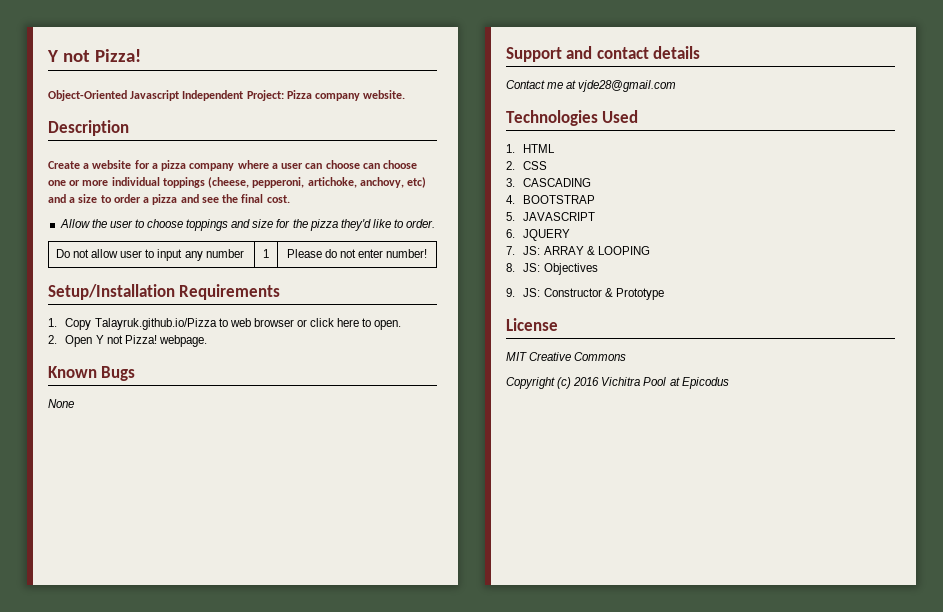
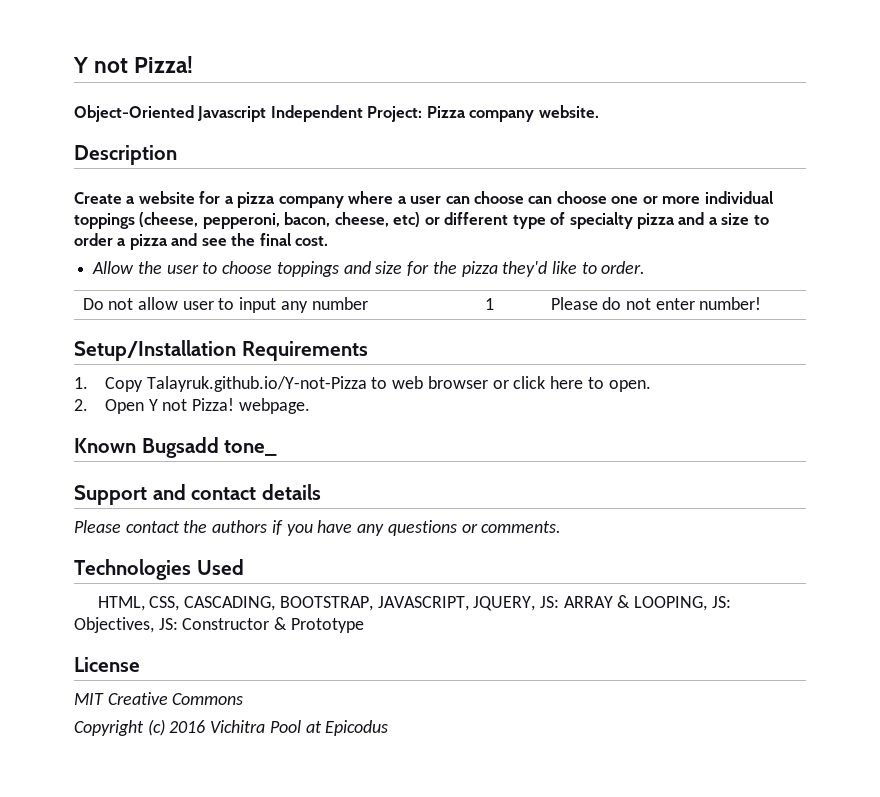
- Create a website for a pizza company where a user can choose can choose one or more individual toppings (cheese, pepperoni, artichoke, anchovy, etc) and a size to order a pizza and see the final cost.
+ Create a website for a pizza company where a user can choose can choose one or more individual toppings (cheese, pepperoni, bacon, cheese, etc) or different type of specialty pizza and a size to order a pizza and see the final cost.
- 1. Copy Talayruk.github.io/Pizza to web browser or click here to open.
+ 1. Copy Talayruk.github.io/Y-not-Pizza to web browser or click here to open.
- Known Bugs
- None
+ Known Bugsadd tone_
- Contact me at vjde28@gmail.com
+ Please contact the authors if you have any questions or comments.
  Technologies Used
- 1. HTML
- 2. CSS
- 3. CASCADING
- 4. BOOTSTRAP
- 5. JAVASCRIPT
- 6. JQUERY
- 7. JS: ARRAY & LOOPING
- 8. JS: Objectives
- 9. JS: Constructor & Prototype
+ HTML, CSS, CASCADING, BOOTSTRAP, JAVASCRIPT, JQUERY, JS: ARRAY & LOOPING, JS: Objectives, JS: Constructor & Prototype

